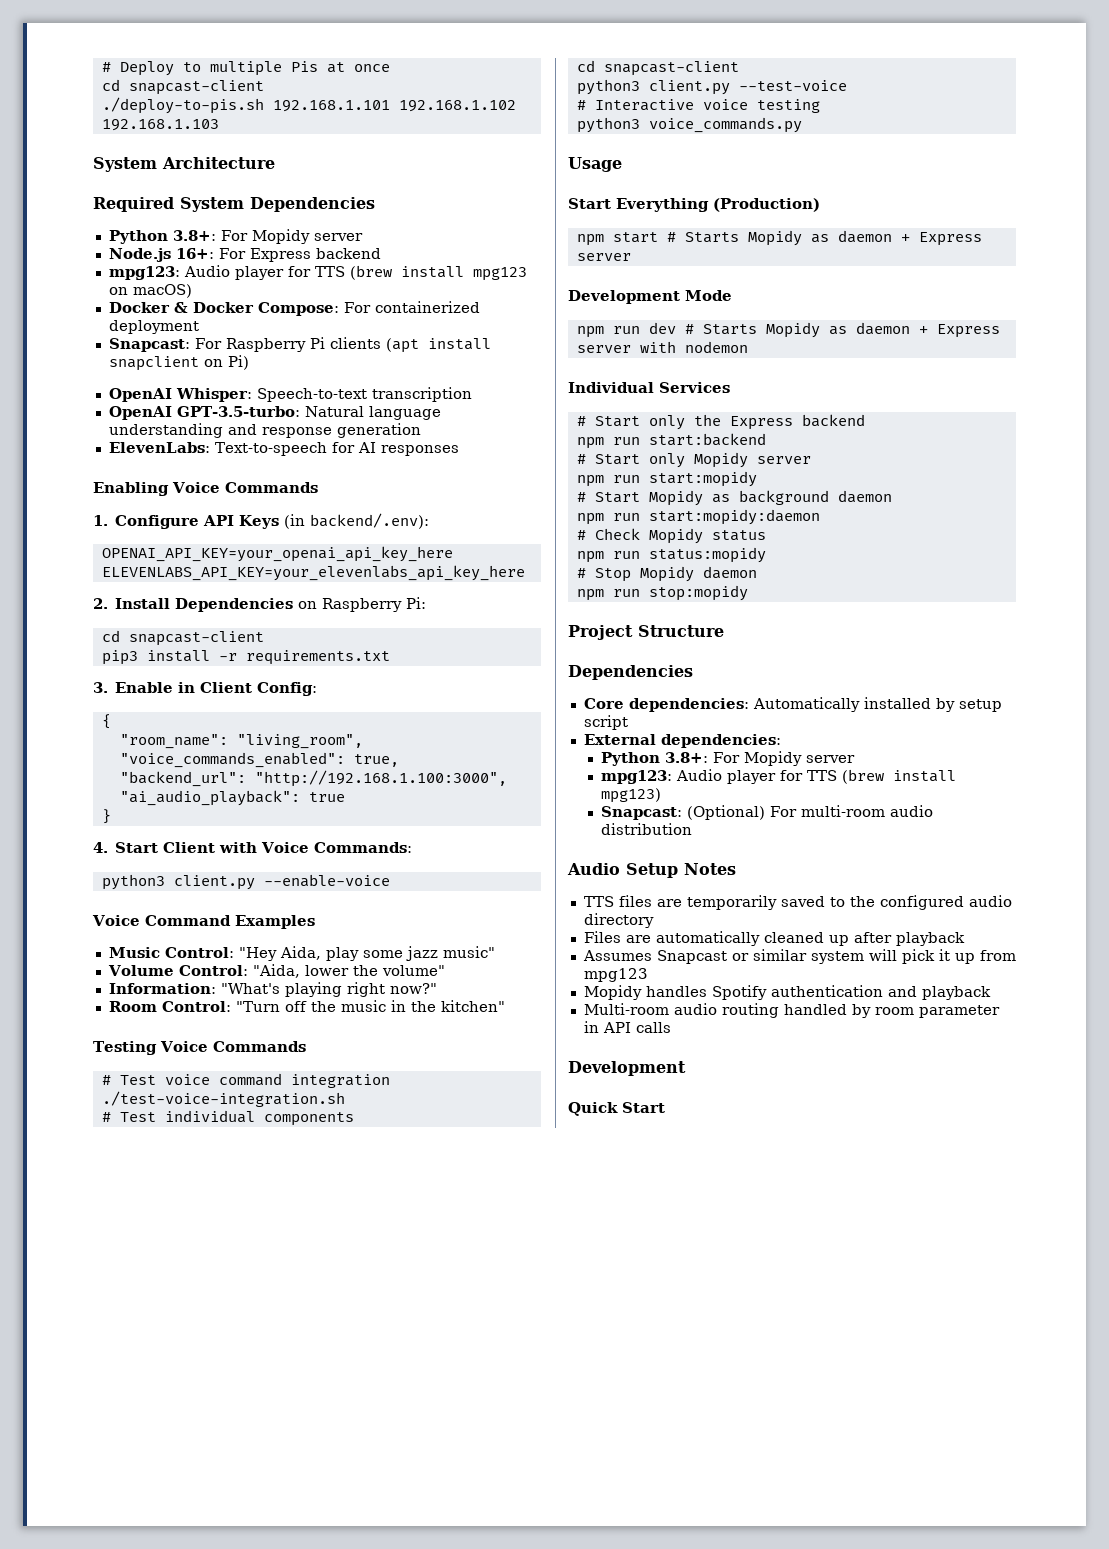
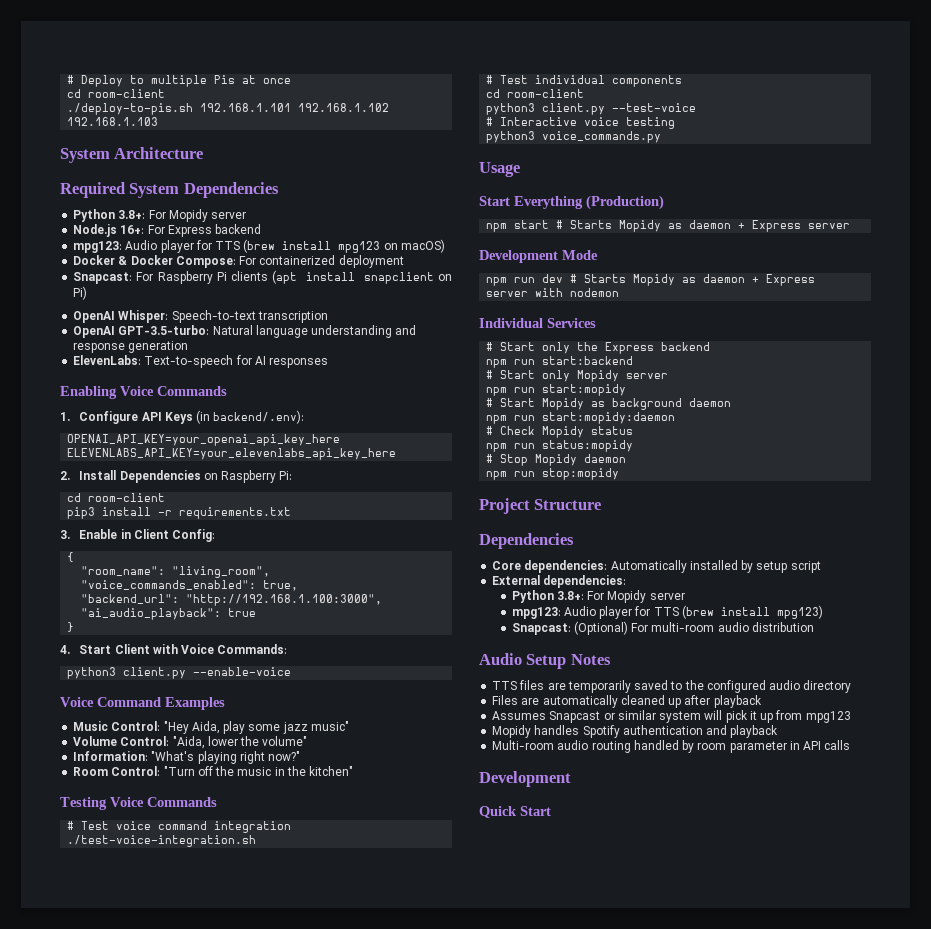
  # Deploy to multiple Pis at once
- cd snapcast-client
+ cd room-client
  2. Install Dependencies on Raspberry Pi:
- cd snapcast-client
+ cd room-client
  # Test individual components
- cd snapcast-client
+ cd room-client

